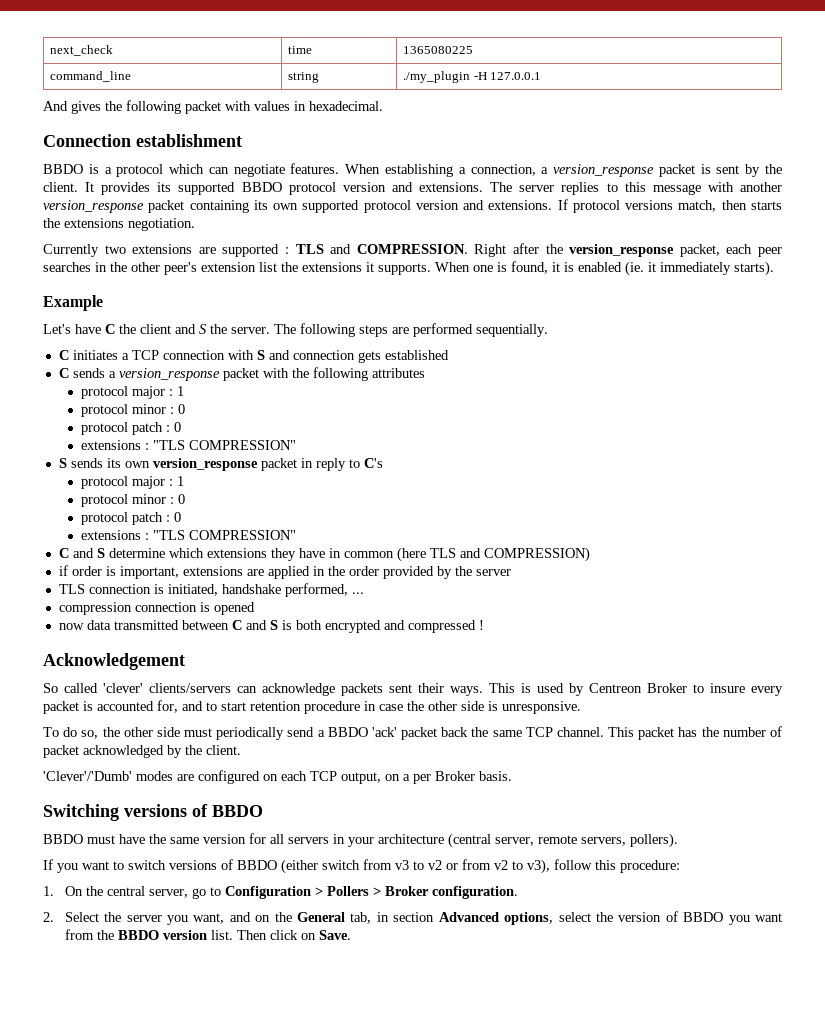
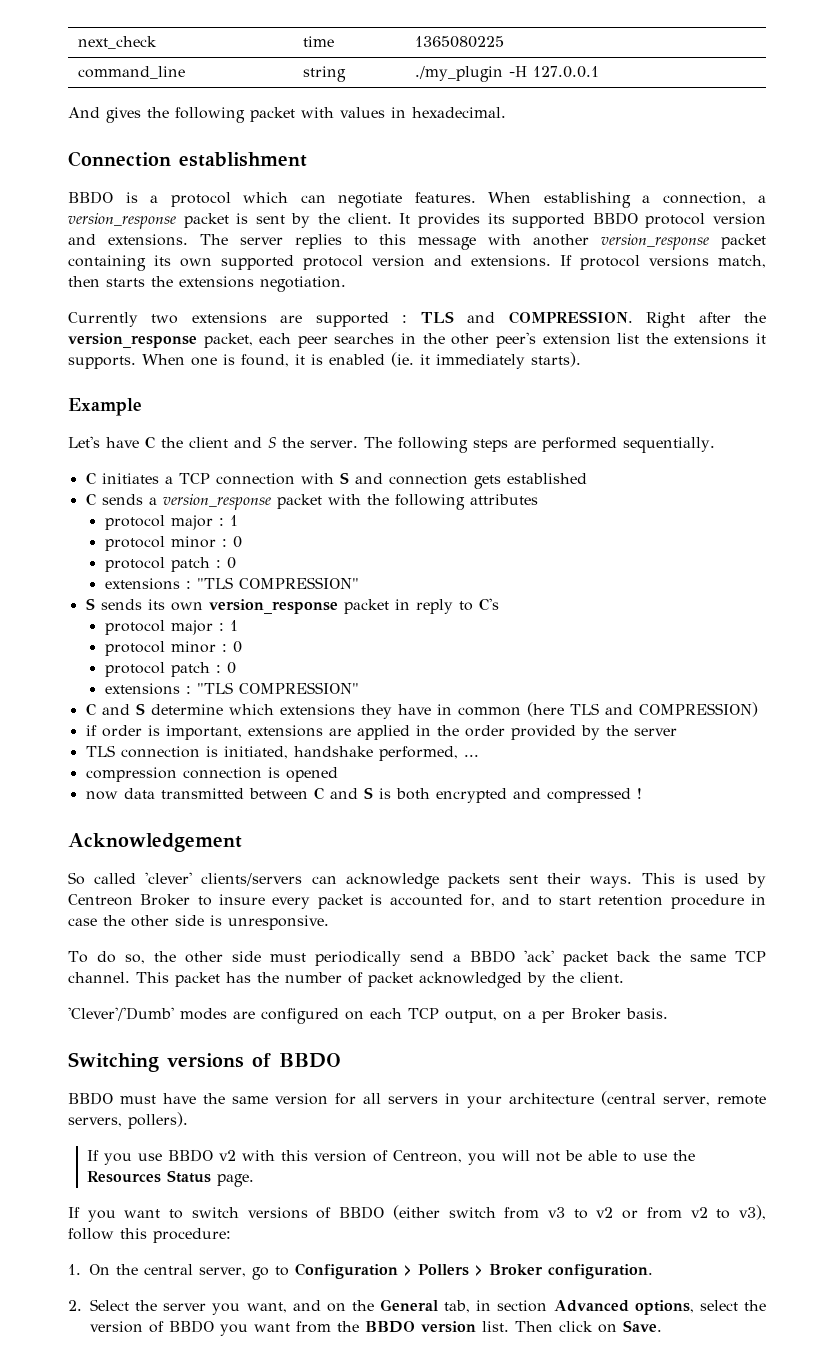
+ If you use BBDO v2 with this version of Centreon, you will not be able to use the Resources Status page.

